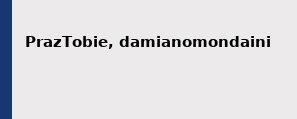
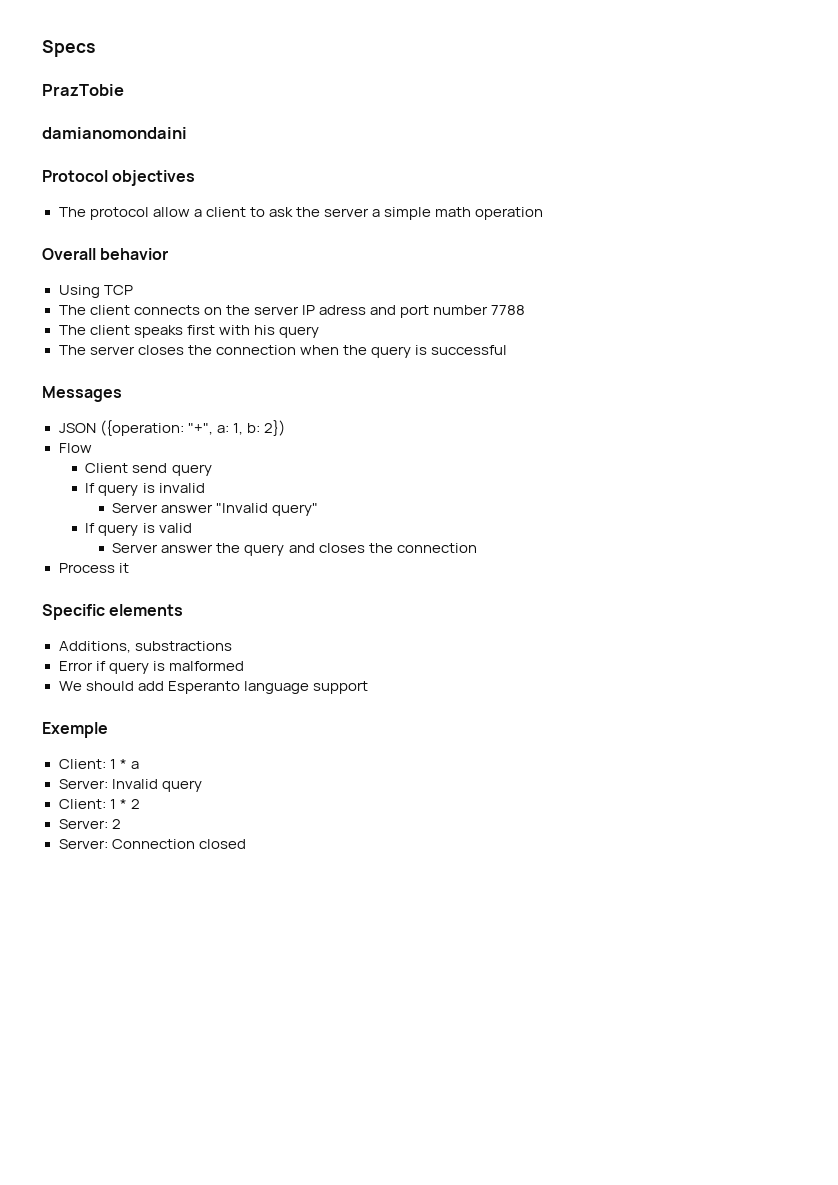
- PrazTobie, damianomondaini
+ Specs
+ PrazTobie
+ damianomondaini
+ Protocol objectives
+ The protocol allow a client to ask the server a simple math operation
+ Overall behavior
+ Using TCP
+ The client connects on the server IP adress and port number 7788
+ The client speaks first with his query
+ The server closes the connection when the query is successful
+ Messages
+ JSON ({operation: "+", a: 1, b: 2})
+ Flow
+ Client send query
+ If query is invalid
+ Server answer "Invalid query"
+ If query is valid
+ Server answer the query and closes the connection
+ Process it
+ Specific elements
+ Additions, substractions
+ Error if query is malformed
+ We should add Esperanto language support
+ Exemple
+ Client: 1 * a
+ Server: Invalid query
+ Client: 1 * 2
+ Server: 2
+ Server: Connection closed

